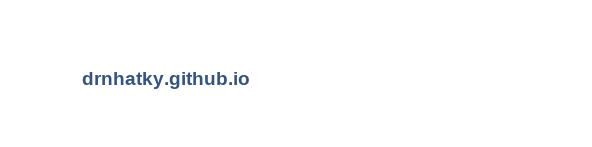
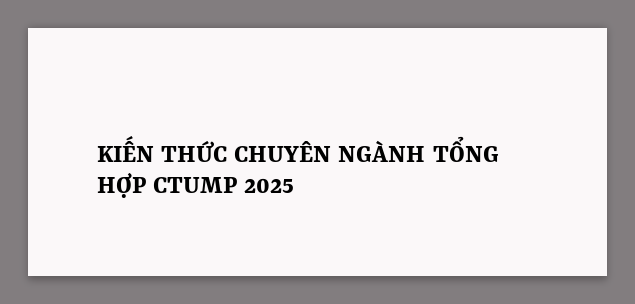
- drnhatky.github.io
+ KIẾN THỨC CHUYÊN NGÀNH TỔNG HỢP CTUMP 2025

